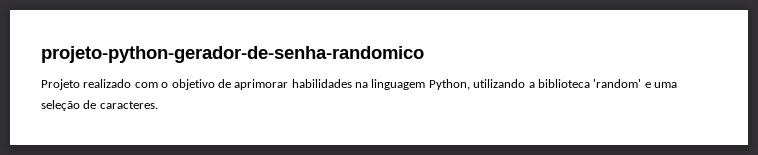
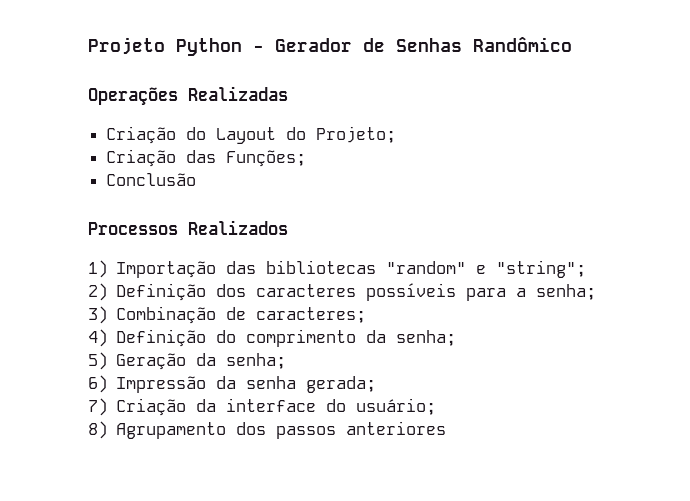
- projeto-python-gerador-de-senha-randomico
- Projeto realizado com o objetivo de aprimorar habilidades na linguagem Python, utilizando a biblioteca 'random' e uma seleção de caracteres.
+ Projeto Python - Gerador de Senhas Randômico
+ Operações Realizadas
+ Criação do Layout do Projeto;
+ Criação das Funções;
+ Conclusão
+ Processos Realizados
+ 1) Importação das bibliotecas "random" e "string";
+ 2) Definição dos caracteres possíveis para a senha;
+ 3) Combinação de caracteres;
+ 4) Definição do comprimento da senha;
+ 5) Geração da senha;
+ 6) Impressão da senha gerada;
+ 7) Criação da interface do usuário;
+ 8) Agrupamento dos passos anteriores

